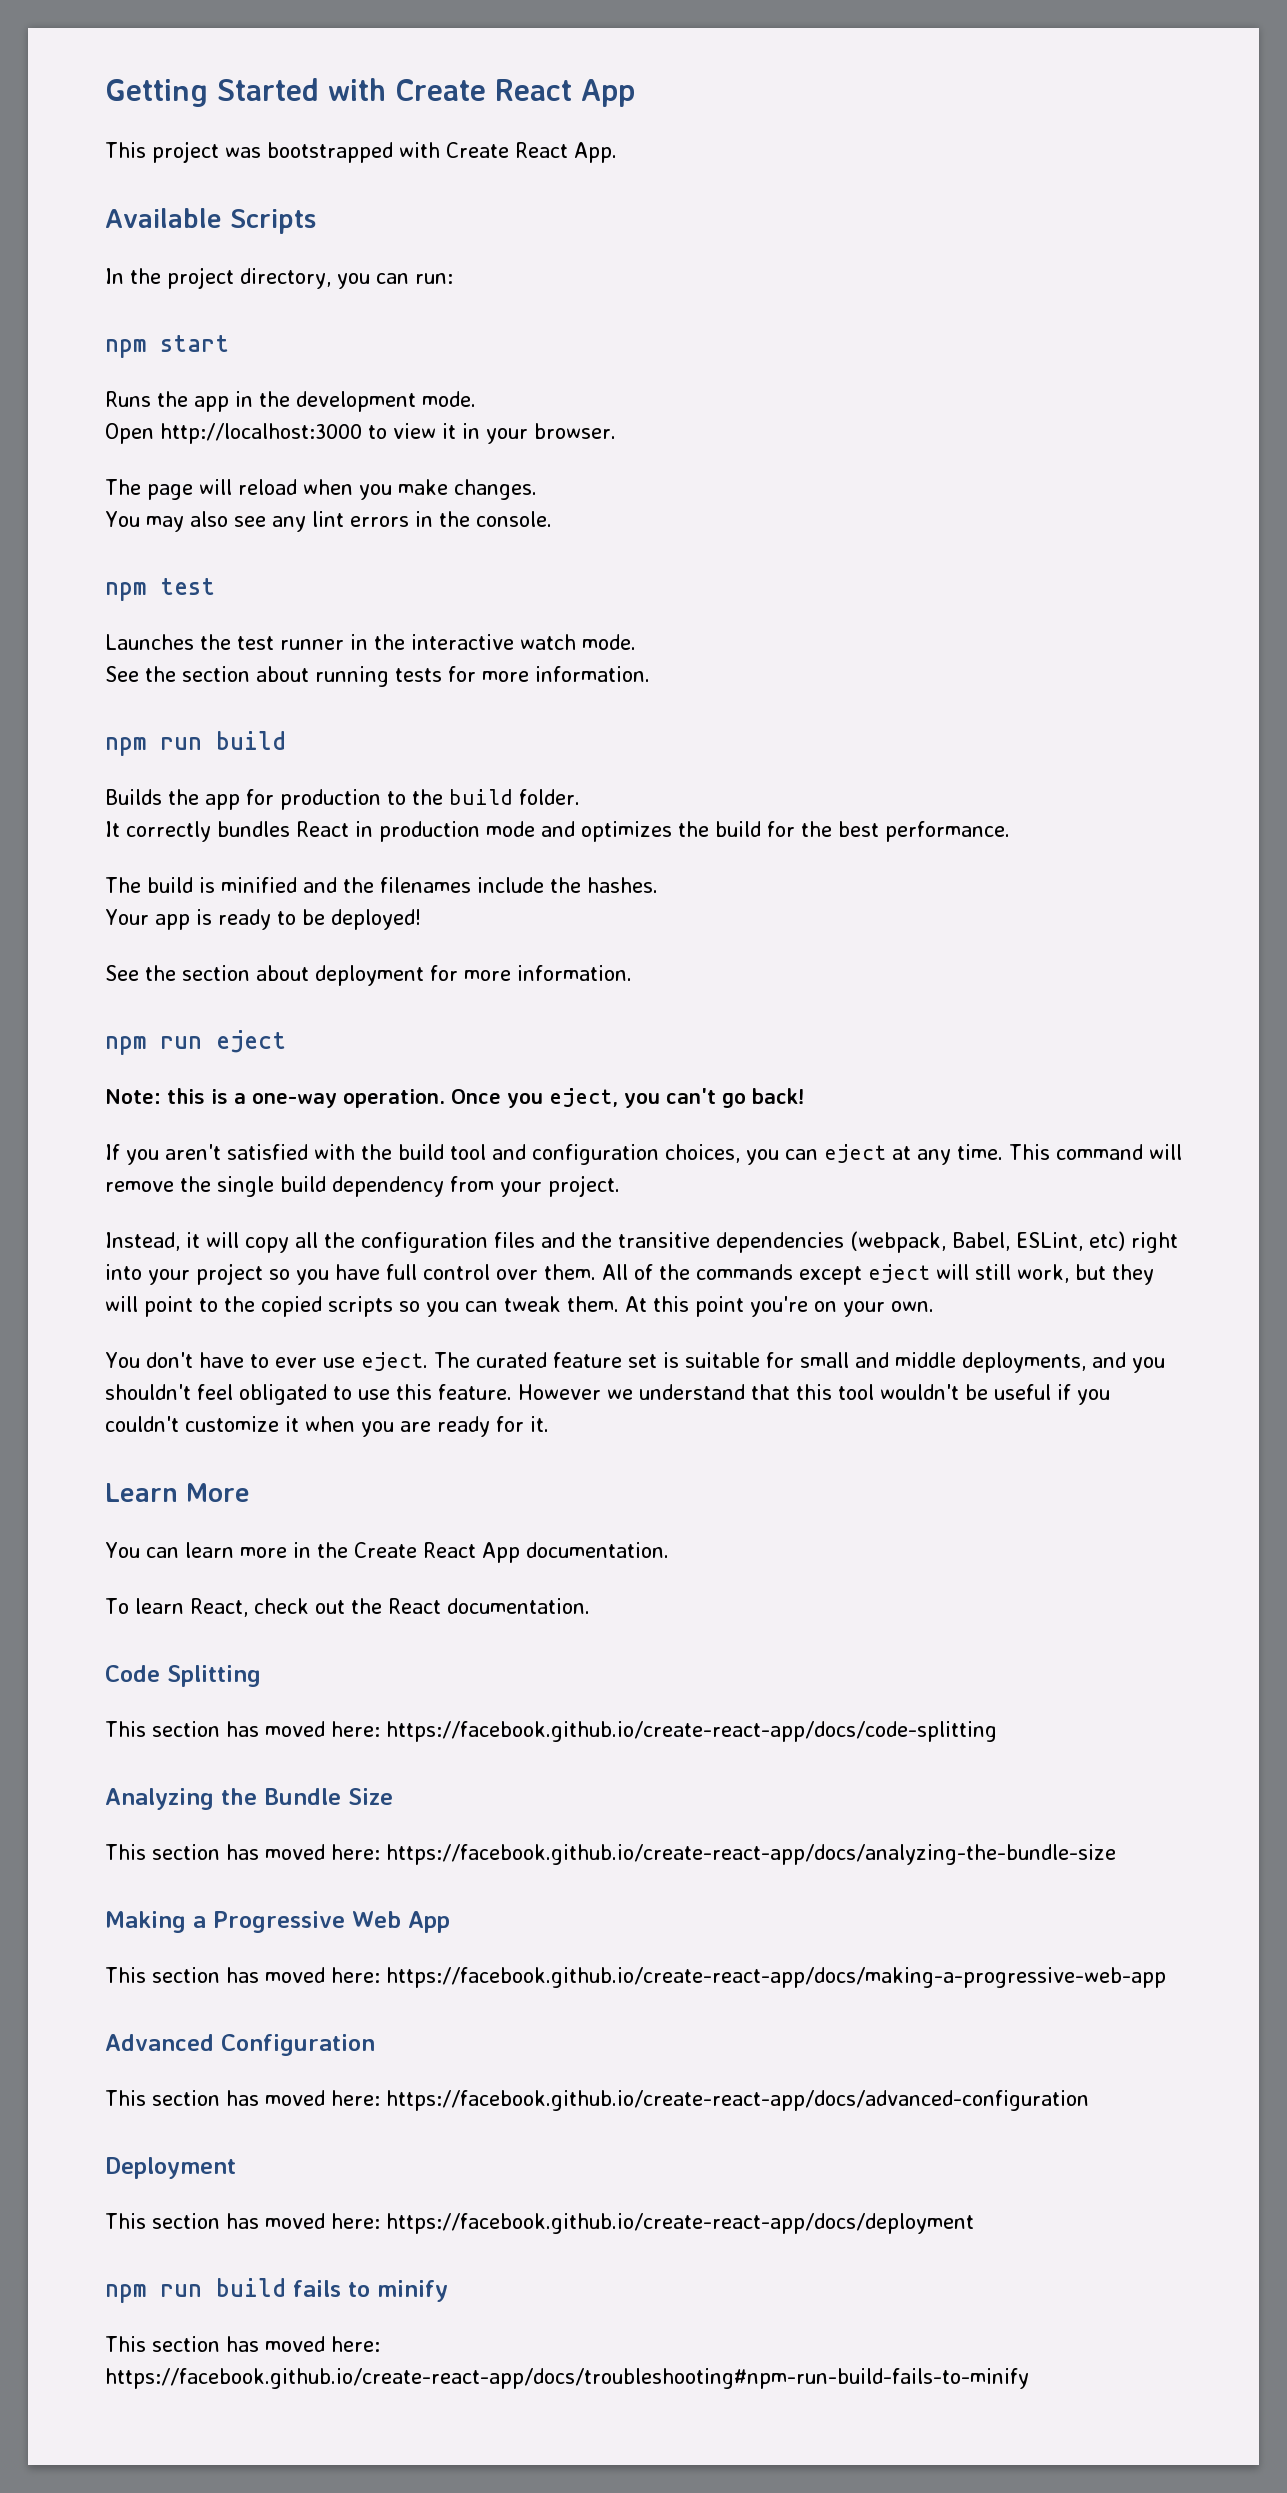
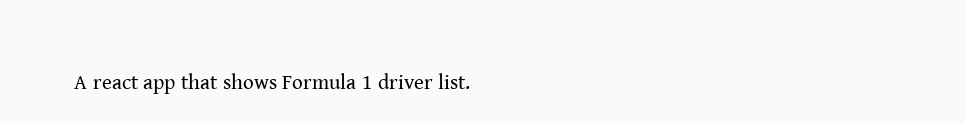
- Getting Started with Create React App
- This project was bootstrapped with Create React App.
- Available Scripts
- In the project directory, you can run:
- npm start
- Runs the app in the development mode.
- Open http://localhost:3000 to view it in your browser.
- The page will reload when you make changes.
- You may also see any lint errors in the console.
- npm test
- Launches the test runner in the interactive watch mode.
- See the section about running tests for more information.
- npm run build
- Builds the app for production to the build folder.
- It correctly bundles React in production mode and optimizes the build for the best performance.
- The build is minified and the filenames include the hashes.
- Your app is ready to be deployed!
- See the section about deployment for more information.
- npm run eject
- Note: this is a one-way operation. Once you eject, you can't go back!
- If you aren't satisfied with the build tool and configuration choices, you can eject at any time. This command will remove the single build dependency from your project.
- Instead, it will copy all the configuration files and the transitive dependencies (webpack, Babel, ESLint, etc) right into your project so you have full control over them. All of the commands except eject will still work, but they will point to the copied scripts so you can tweak them. At this point you're on your own.
- You don't have to ever use eject. The curated feature set is suitable for small and middle deployments, and you shouldn't feel obligated to use this feature. However we understand that this tool wouldn't be useful if you couldn't customize it when you are ready for it.
- Learn More
- You can learn more in the Create React App documentation.
- To learn React, check out the React documentation.
- Code Splitting
- This section has moved here: https://facebook.github.io/create-react-app/docs/code-splitting
- Analyzing the Bundle Size
- This section has moved here: https://facebook.github.io/create-react-app/docs/analyzing-the-bundle-size
- Making a Progressive Web App
- This section has moved here: https://facebook.github.io/create-react-app/docs/making-a-progressive-web-app
- Advanced Configuration
- This section has moved here: https://facebook.github.io/create-react-app/docs/advanced-configuration
- Deployment
- This section has moved here: https://facebook.github.io/create-react-app/docs/deployment
- npm run build fails to minify
- This section has moved here: https://facebook.github.io/create-react-app/docs/troubleshooting#npm-run-build-fails-to-minify
+ A react app that shows Formula 1 driver list.

